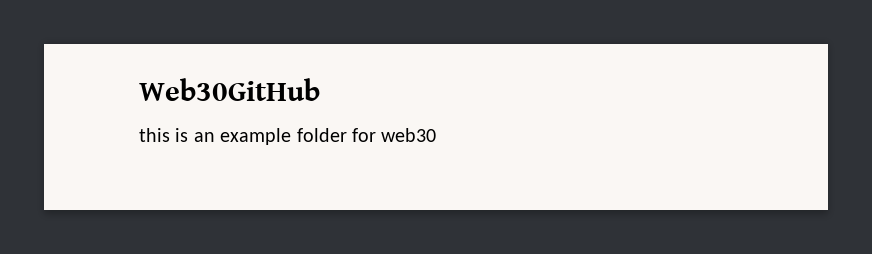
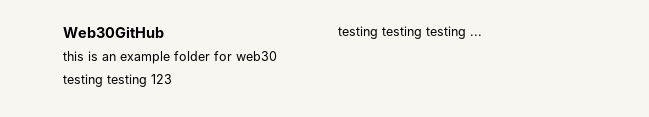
+ testing testing 123
+ testing testing testing ...

